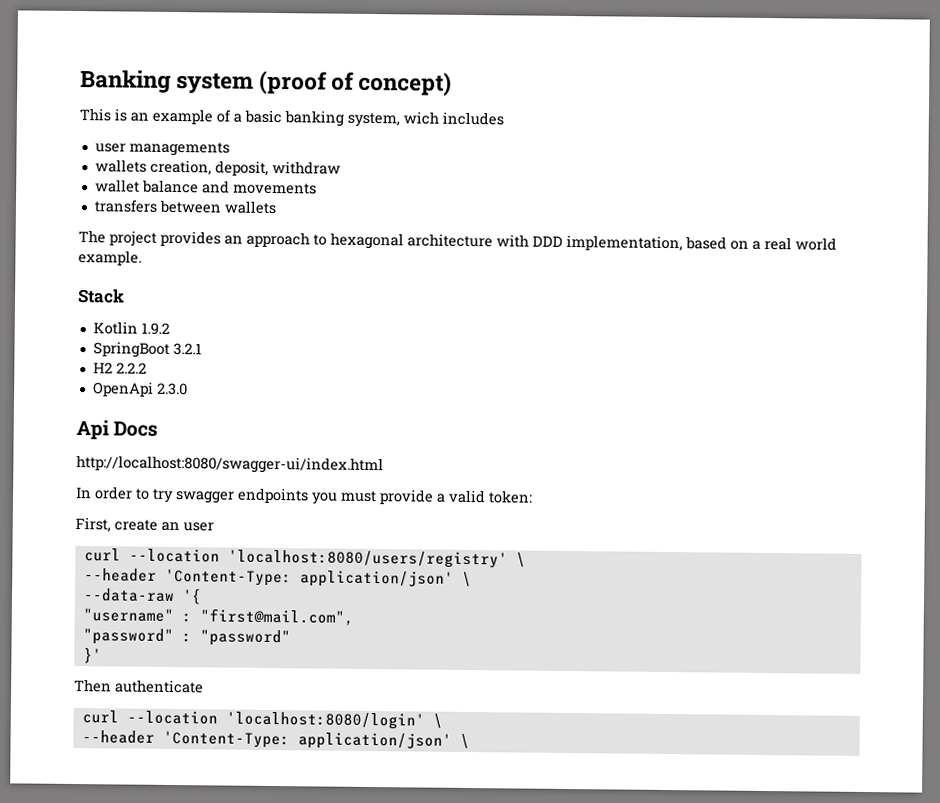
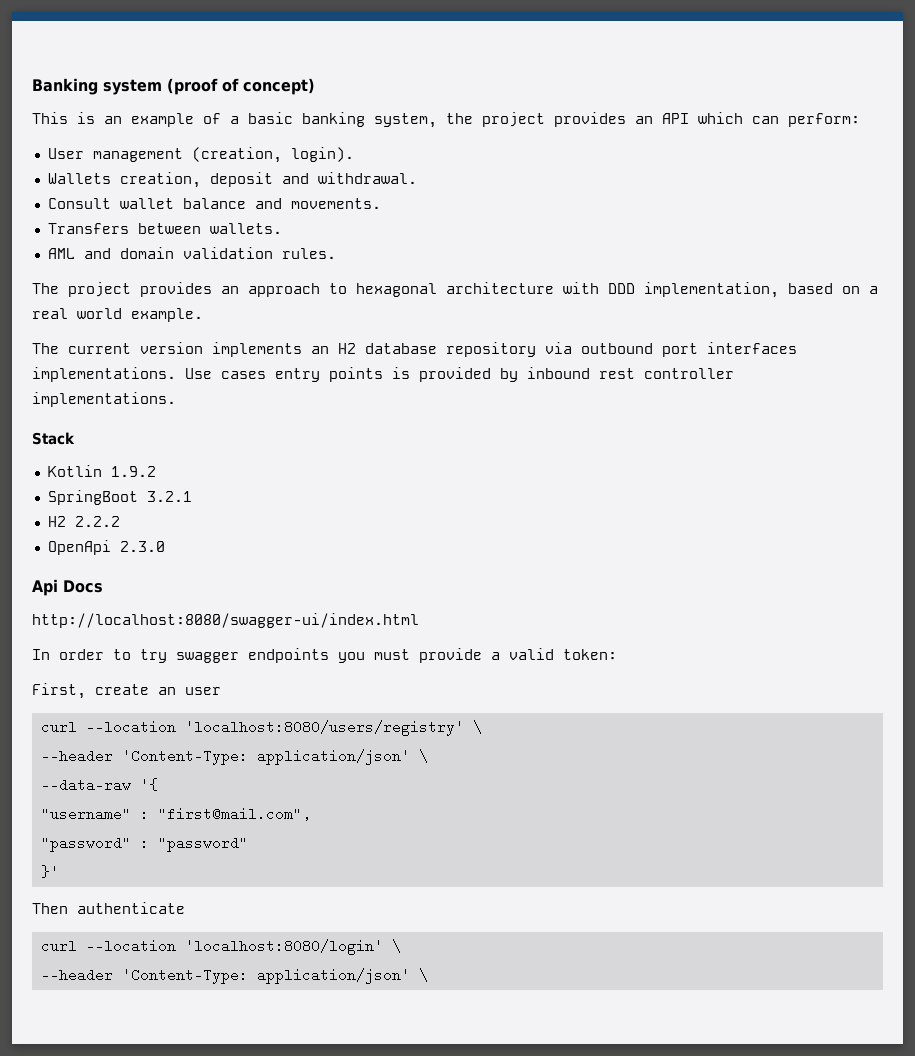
- This is an example of a basic banking system, wich includes
- user managements
- wallets creation, deposit, withdraw
- wallet balance and movements
- transfers between wallets
+ This is an example of a basic banking system, the project provides an API which can perform:
+ User management (creation, login).
+ Wallets creation, deposit and withdrawal.
+ Consult wallet balance and movements.
+ Transfers between wallets.
+ AML and domain validation rules.
+ The current version implements an H2 database repository via outbound port interfaces implementations. Use cases entry points is provided by inbound rest controller implementations.

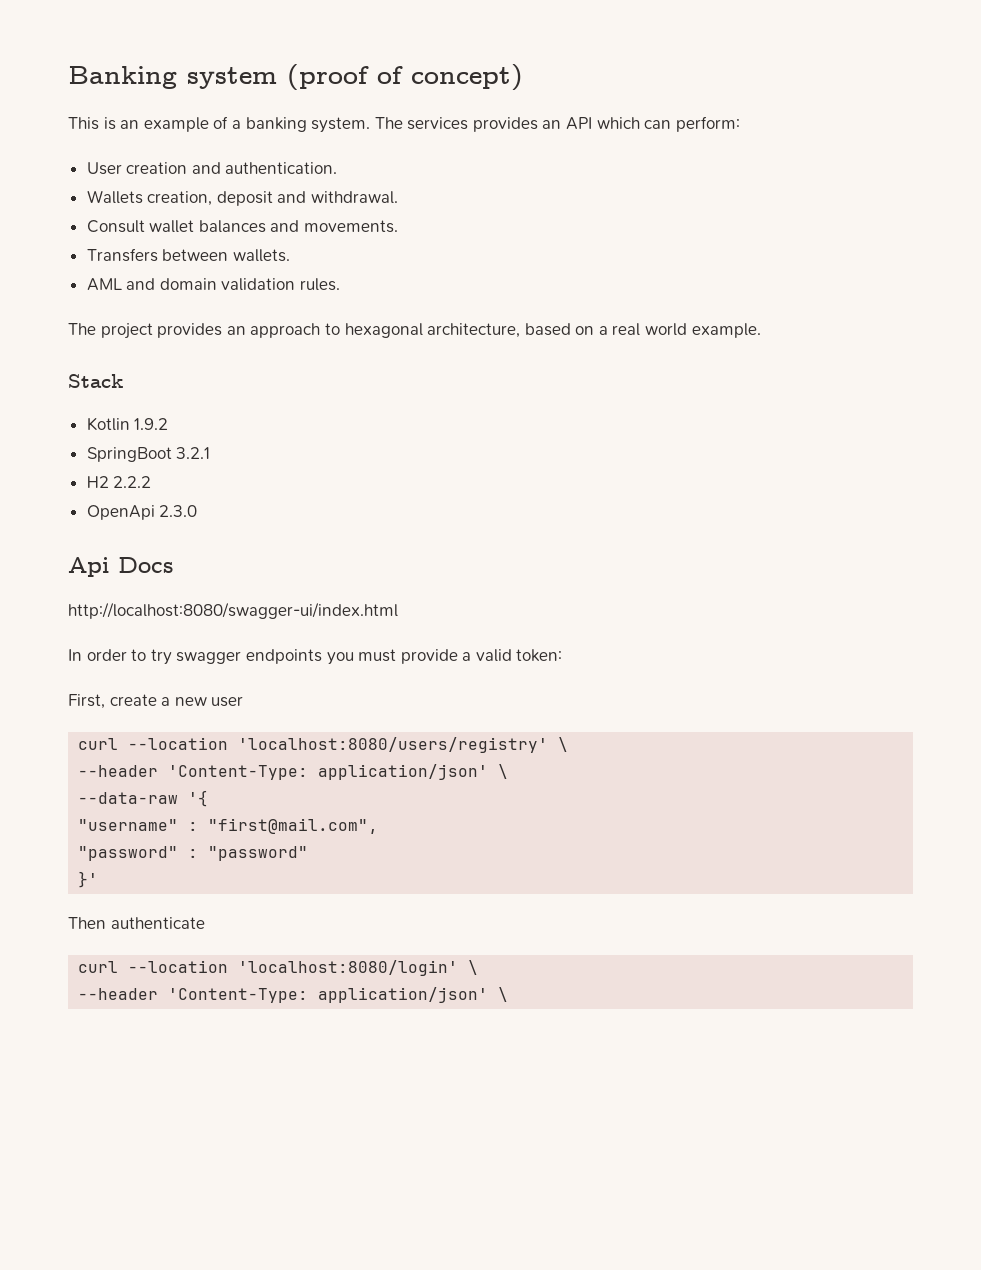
- This is an example of a basic banking system, the project provides an API which can perform:
+ This is an example of a banking system. The services provides an API which can perform:
- User management (creation, login).
+ User creation and authentication.
- Consult wallet balance and movements.
+ Consult wallet balances and movements.
- The project provides an approach to hexagonal architecture with DDD implementation, based on a real world example.
+ The project provides an approach to hexagonal architecture, based on a real world example.
- The current version implements an H2 database repository via outbound port interfaces implementations. Use cases entry points is provided by inbound rest controller implementations.
- First, create an user
+ First, create a new user

